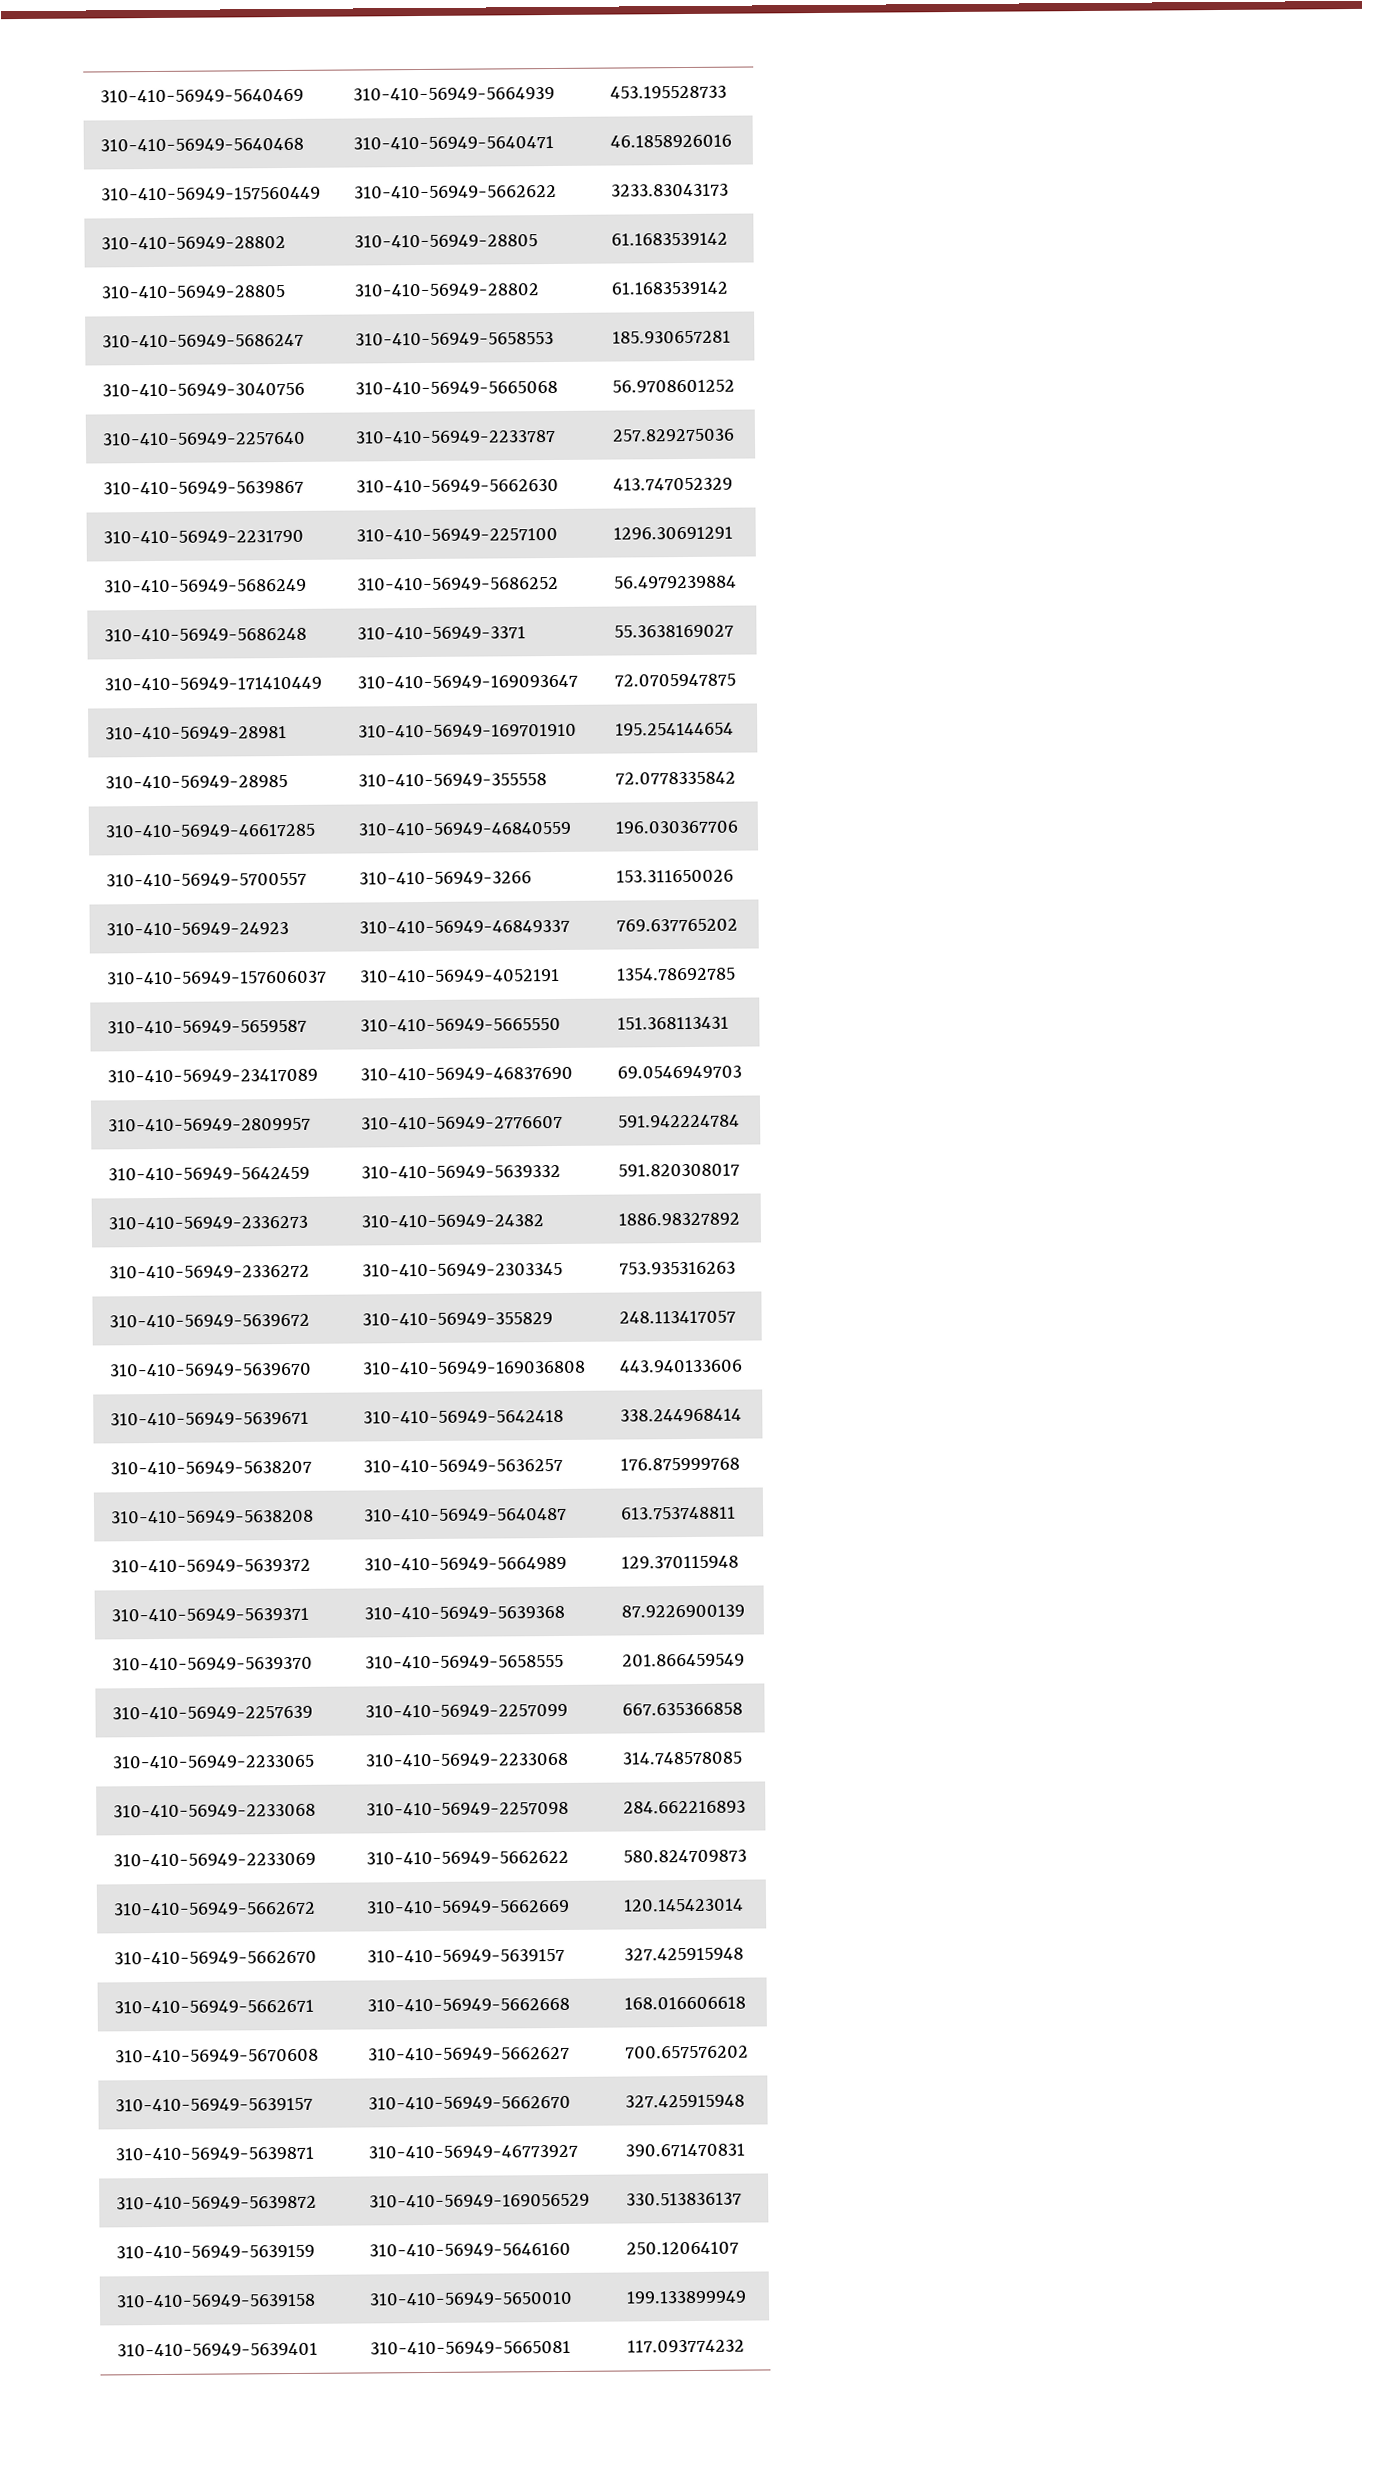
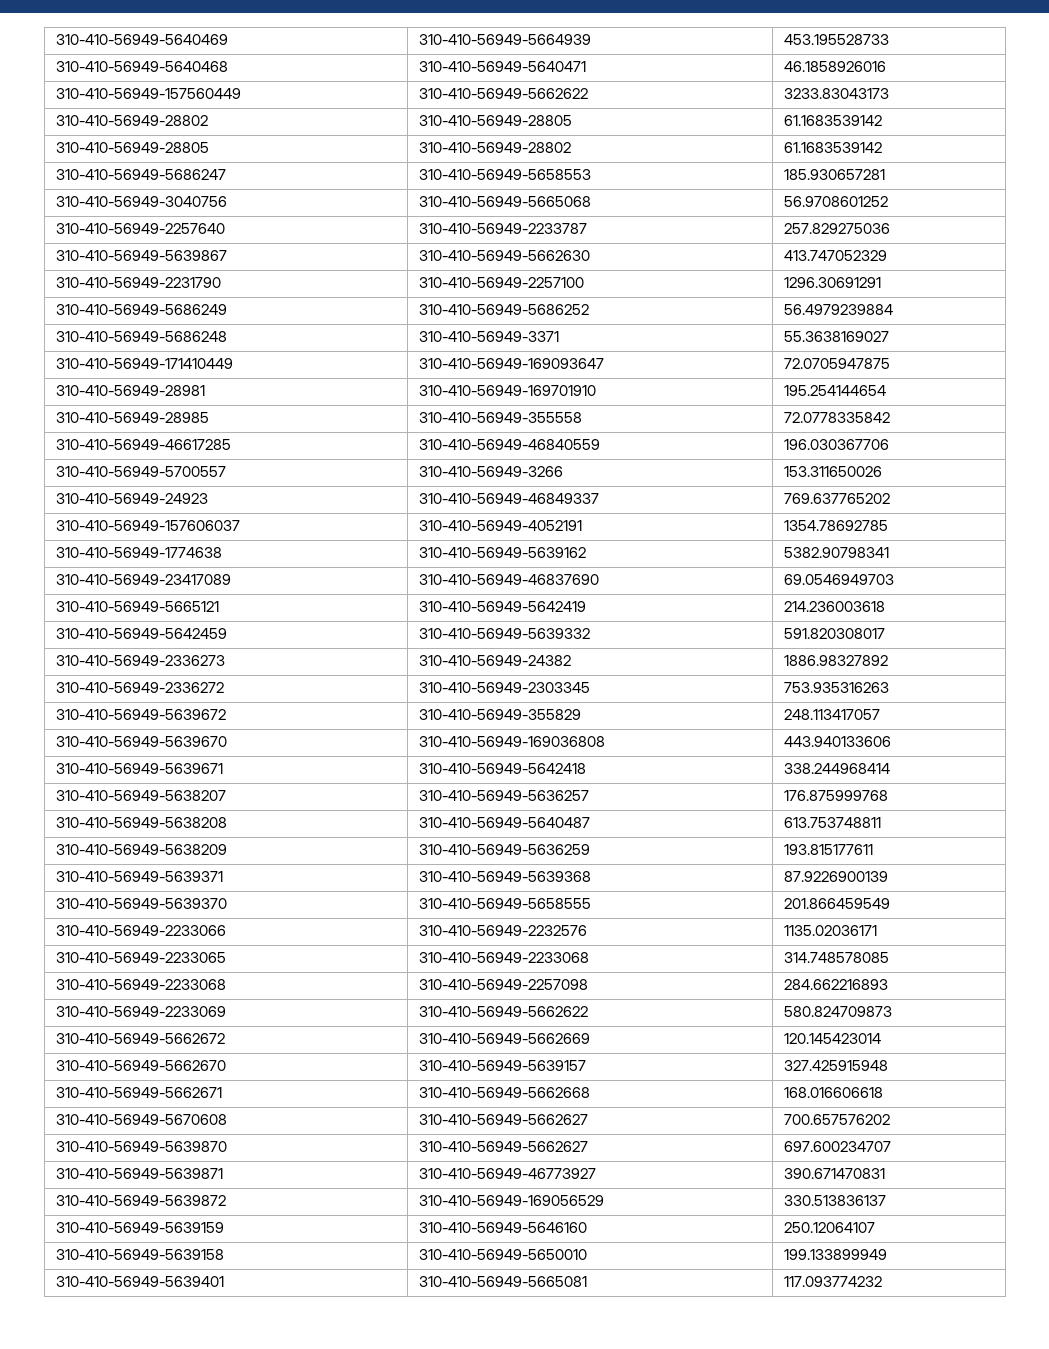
- 310-410-56949-5659587 | 310-410-56949-5665550 | 151.368113431
+ 310-410-56949-1774638 | 310-410-56949-5639162 | 5382.90798341
- 310-410-56949-2809957 | 310-410-56949-2776607 | 591.942224784
+ 310-410-56949-5665121 | 310-410-56949-5642419 | 214.236003618
- 310-410-56949-5639372 | 310-410-56949-5664989 | 129.370115948
+ 310-410-56949-5638209 | 310-410-56949-5636259 | 193.815177611
- 310-410-56949-2257639 | 310-410-56949-2257099 | 667.635366858
+ 310-410-56949-2233066 | 310-410-56949-2232576 | 1135.02036171
- 310-410-56949-5639157 | 310-410-56949-5662670 | 327.425915948
+ 310-410-56949-5639870 | 310-410-56949-5662627 | 697.600234707

